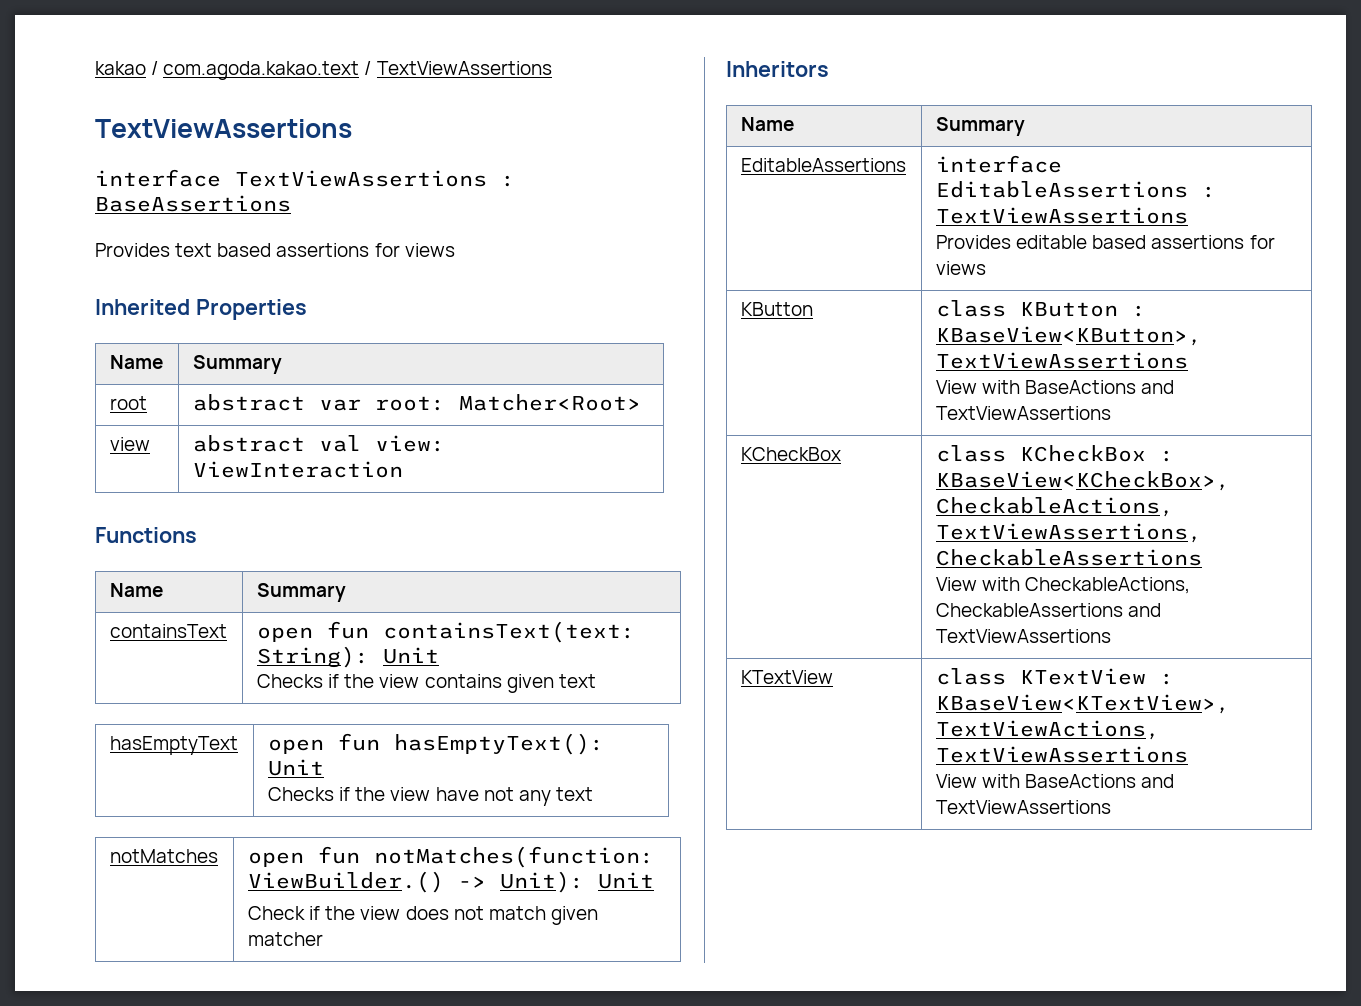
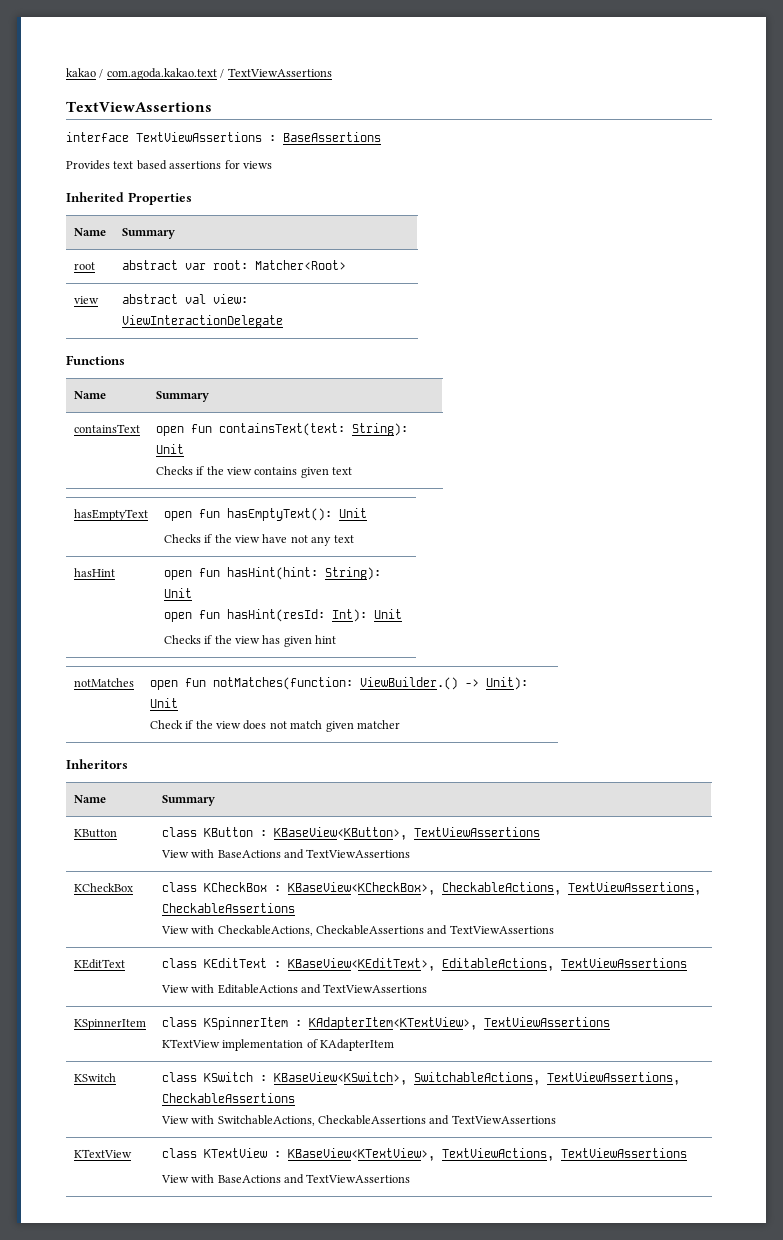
- view | abstract val view: ViewInteraction
+ view | abstract val view: ViewInteractionDelegate
+ hasHint | open fun hasHint(hint: String): Unit
+ open fun hasHint(resId: Int): Unit
+ Checks if the view has given hint
- EditableAssertions | interface EditableAssertions : TextViewAssertions
- Provides editable based assertions for views
+ KEditText | class KEditText : KBaseView<KEditText>, EditableActions, TextViewAssertions
+ View with EditableActions and TextViewAssertions
+ KSpinnerItem | class KSpinnerItem : KAdapterItem<KTextView>, TextViewAssertions
+ KTextView implementation of KAdapterItem
+ KSwitch | class KSwitch : KBaseView<KSwitch>, SwitchableActions, TextViewAssertions, CheckableAssertions
+ View with SwitchableActions, CheckableAssertions and TextViewAssertions

